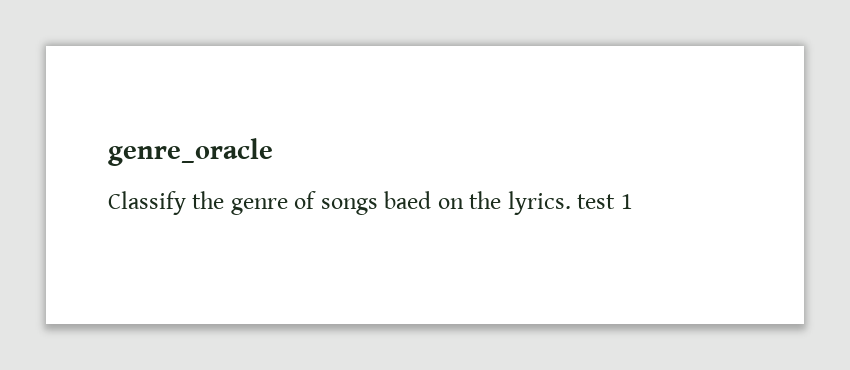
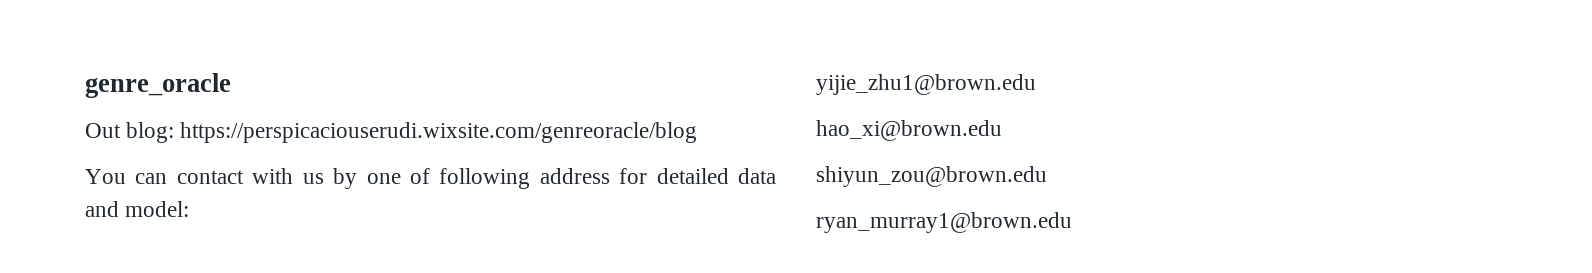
- Classify the genre of songs baed on the lyrics. test 1
+ Out blog: https://perspicaciouserudi.wixsite.com/genreoracle/blog
+ You can contact with us by one of following address for detailed data and model:
+ yijie_zhu1@brown.edu
+ hao_xi@brown.edu
+ shiyun_zou@brown.edu
+ ryan_murray1@brown.edu

